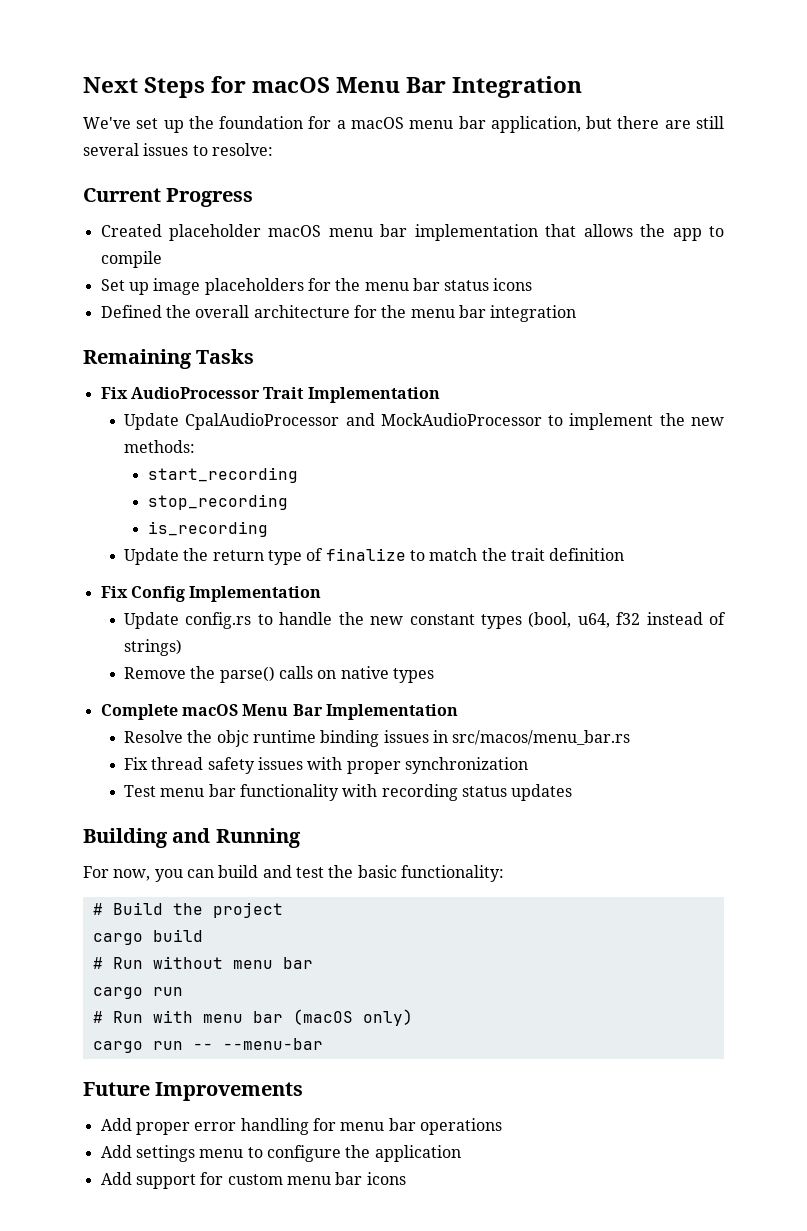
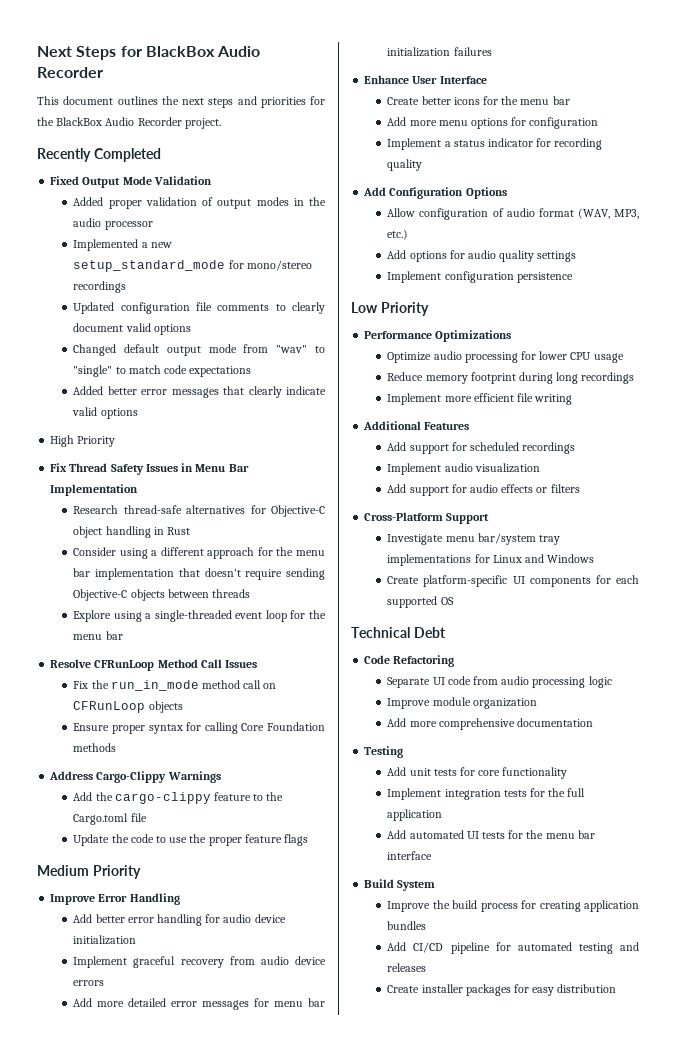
- Next Steps for macOS Menu Bar Integration
- We've set up the foundation for a macOS menu bar application, but there are still several issues to resolve:
- Current Progress
- Created placeholder macOS menu bar implementation that allows the app to compile
- Set up image placeholders for the menu bar status icons
- Defined the overall architecture for the menu bar integration
- Remaining Tasks
- Fix AudioProcessor Trait Implementation
- Update CpalAudioProcessor and MockAudioProcessor to implement the new methods:
- start_recording
- stop_recording
- is_recording
- Update the return type of finalize to match the trait definition
- Fix Config Implementation
- Update config.rs to handle the new constant types (bool, u64, f32 instead of strings)
- Remove the parse() calls on native types
- Complete macOS Menu Bar Implementation
- Resolve the objc runtime binding issues in src/macos/menu_bar.rs
- Fix thread safety issues with proper synchronization
- Test menu bar functionality with recording status updates
- Building and Running
- For now, you can build and test the basic functionality:
- # Build the project
- cargo build
- # Run without menu bar
- cargo run
- # Run with menu bar (macOS only)
- cargo run -- --menu-bar
- Future Improvements
- Add proper error handling for menu bar operations
- Add settings menu to configure the application
- Add support for custom menu bar icons
+ Next Steps for BlackBox Audio Recorder
+ This document outlines the next steps and priorities for the BlackBox Audio Recorder project.
+ Recently Completed
+ Fixed Output Mode Validation
+ Added proper validation of output modes in the audio processor
+ Implemented a new setup_standard_mode for mono/stereo recordings
+ Updated configuration file comments to clearly document valid options
+ Changed default output mode from "wav" to "single" to match code expectations
+ Added better error messages that clearly indicate valid options
+ High Priority
+ Fix Thread Safety Issues in Menu Bar Implementation
+ Research thread-safe alternatives for Objective-C object handling in Rust
+ Consider using a different approach for the menu bar implementation that doesn't require sending Objective-C objects between threads
+ Explore using a single-threaded event loop for the menu bar
+ Resolve CFRunLoop Method Call Issues
+ Fix the run_in_mode method call on CFRunLoop objects
+ Ensure proper syntax for calling Core Foundation methods
+ Address Cargo-Clippy Warnings
+ Add the cargo-clippy feature to the Cargo.toml file
+ Update the code to use the proper feature flags
+ Medium Priority
+ Improve Error Handling
+ Add better error handling for audio device initialization
+ Implement graceful recovery from audio device errors
+ Add more detailed error messages for menu bar initialization failures
+ Enhance User Interface
+ Create better icons for the menu bar
+ Add more menu options for configuration
+ Implement a status indicator for recording quality
+ Add Configuration Options
+ Allow configuration of audio format (WAV, MP3, etc.)
+ Add options for audio quality settings
+ Implement configuration persistence
+ Low Priority
+ Performance Optimizations
+ Optimize audio processing for lower CPU usage
+ Reduce memory footprint during long recordings
+ Implement more efficient file writing
+ Additional Features
+ Add support for scheduled recordings
+ Implement audio visualization
+ Add support for audio effects or filters
+ Cross-Platform Support
+ Investigate menu bar/system tray implementations for Linux and Windows
+ Create platform-specific UI components for each supported OS
+ Technical Debt
+ Code Refactoring
+ Separate UI code from audio processing logic
+ Improve module organization
+ Add more comprehensive documentation
+ Testing
+ Add unit tests for core functionality
+ Implement integration tests for the full application
+ Add automated UI tests for the menu bar interface
+ Build System
+ Improve the build process for creating application bundles
+ Add CI/CD pipeline for automated testing and releases
+ Create installer packages for easy distribution

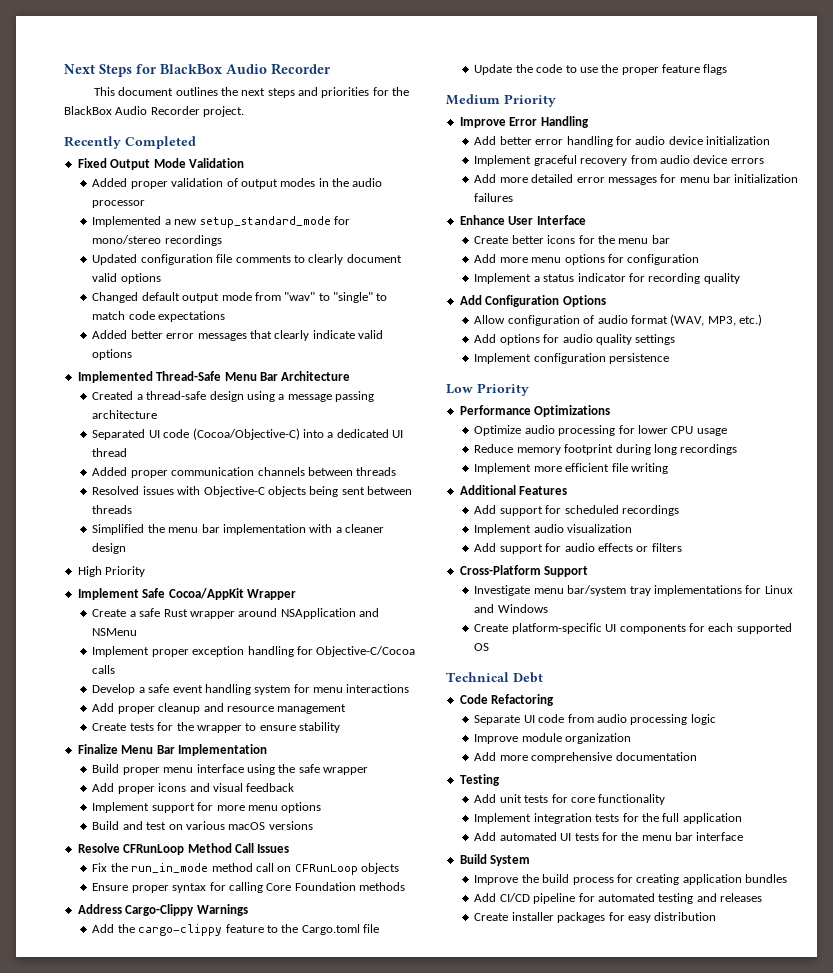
+ Implemented Thread-Safe Menu Bar Architecture
+ Created a thread-safe design using a message passing architecture
+ Separated UI code (Cocoa/Objective-C) into a dedicated UI thread
+ Added proper communication channels between threads
+ Resolved issues with Objective-C objects being sent between threads
+ Simplified the menu bar implementation with a cleaner design
  High Priority
- Fix Thread Safety Issues in Menu Bar Implementation
- Research thread-safe alternatives for Objective-C object handling in Rust
- Consider using a different approach for the menu bar implementation that doesn't require sending Objective-C objects between threads
- Explore using a single-threaded event loop for the menu bar
+ Implement Safe Cocoa/AppKit Wrapper
+ Create a safe Rust wrapper around NSApplication and NSMenu
+ Implement proper exception handling for Objective-C/Cocoa calls
+ Develop a safe event handling system for menu interactions
+ Add proper cleanup and resource management
+ Create tests for the wrapper to ensure stability
+ Finalize Menu Bar Implementation
+ Build proper menu interface using the safe wrapper
+ Add proper icons and visual feedback
+ Implement support for more menu options
+ Build and test on various macOS versions

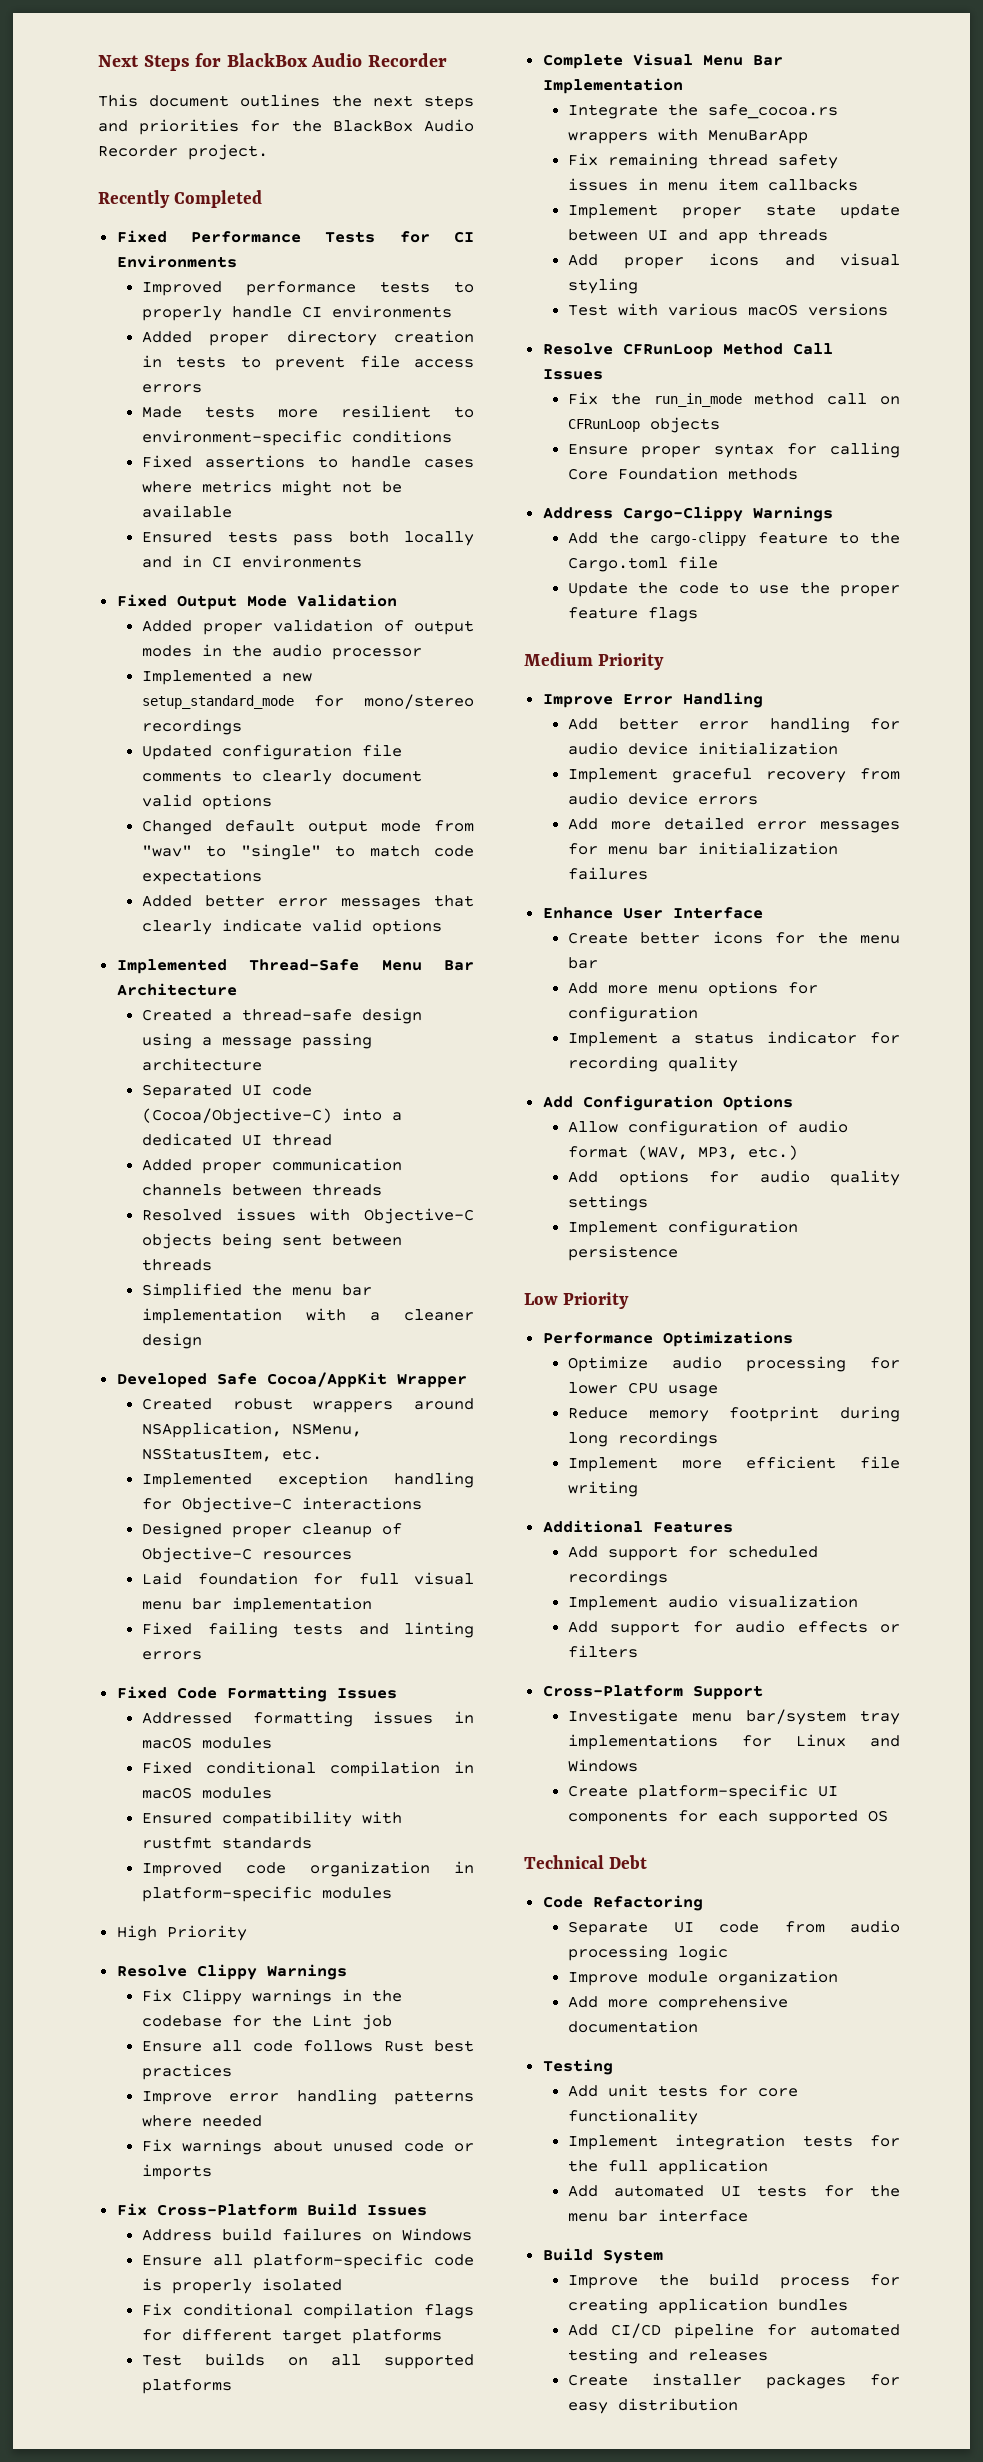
+ Fixed Performance Tests for CI Environments
+ Improved performance tests to properly handle CI environments
+ Added proper directory creation in tests to prevent file access errors
+ Made tests more resilient to environment-specific conditions
+ Fixed assertions to handle cases where metrics might not be available
+ Ensured tests pass both locally and in CI environments
- High Priority
- Implement Safe Cocoa/AppKit Wrapper
+ Developed Safe Cocoa/AppKit Wrapper
- Create a safe Rust wrapper around NSApplication and NSMenu
- Implement proper exception handling for Objective-C/Cocoa calls
- Develop a safe event handling system for menu interactions
+ Created robust wrappers around NSApplication, NSMenu, NSStatusItem, etc.
+ Implemented exception handling for Objective-C interactions
- Add proper cleanup and resource management
- Create tests for the wrapper to ensure stability
- Finalize Menu Bar Implementation
- Build proper menu interface using the safe wrapper
+ Designed proper cleanup of Objective-C resources
+ Laid foundation for full visual menu bar implementation
+ Fixed failing tests and linting errors
+ Fixed Code Formatting Issues
+ Addressed formatting issues in macOS modules
+ Fixed conditional compilation in macOS modules
+ Ensured compatibility with rustfmt standards
+ Improved code organization in platform-specific modules
+ High Priority
+ Resolve Clippy Warnings
+ Fix Clippy warnings in the codebase for the Lint job
+ Ensure all code follows Rust best practices
+ Improve error handling patterns where needed
+ Fix warnings about unused code or imports
+ Fix Cross-Platform Build Issues
+ Address build failures on Windows
+ Ensure all platform-specific code is properly isolated
+ Fix conditional compilation flags for different target platforms
+ Test builds on all supported platforms
+ Complete Visual Menu Bar Implementation
+ Integrate the safe_cocoa.rs wrappers with MenuBarApp
+ Fix remaining thread safety issues in menu item callbacks
+ Implement proper state update between UI and app threads
- Add proper icons and visual feedback
- Implement support for more menu options
- Build and test on various macOS versions
+ Add proper icons and visual styling
+ Test with various macOS versions

